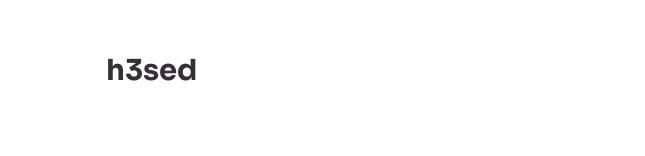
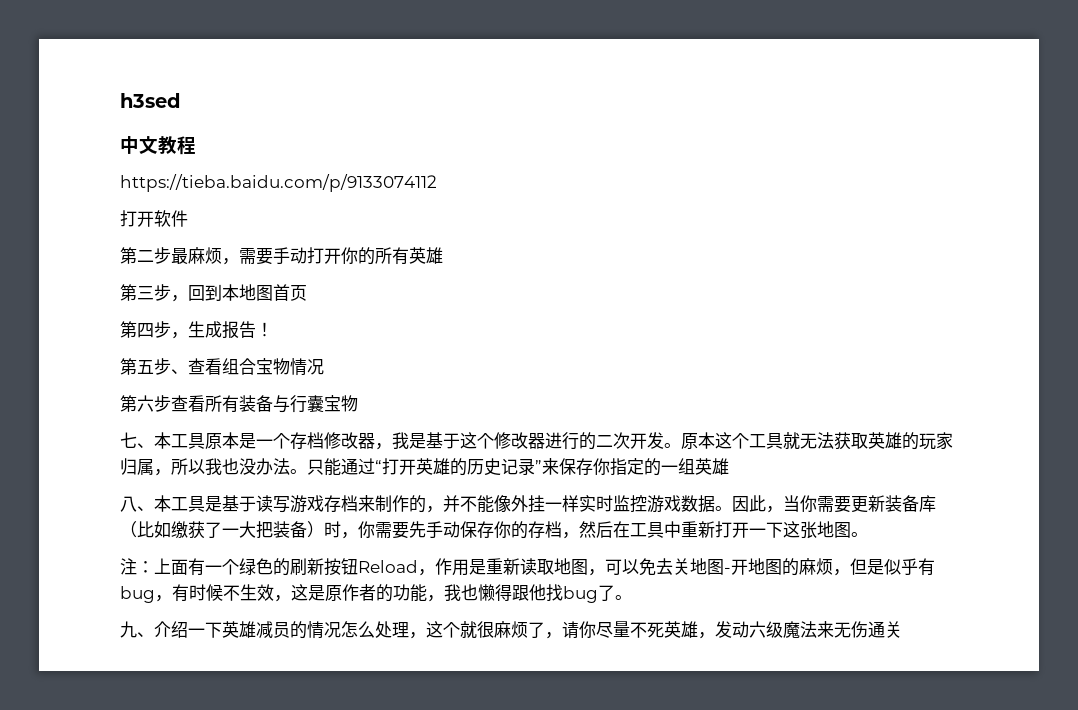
+ 中文教程
+ https://tieba.baidu.com/p/9133074112
+ 打开软件
+ 第二步最麻烦，需要手动打开你的所有英雄
+ 第三步，回到本地图首页
+ 第四步，生成报告！
+ 第五步、查看组合宝物情况
+ 第六步查看所有装备与行囊宝物
+ 七、本工具原本是一个存档修改器，我是基于这个修改器进行的二次开发。原本这个工具就无法获取英雄的玩家归属，所以我也没办法。只能通过“打开英雄的历史记录”来保存你指定的一组英雄
+ 八、本工具是基于读写游戏存档来制作的，并不能像外挂一样实时监控游戏数据。因此，当你需要更新装备库（比如缴获了一大把装备）时，你需要先手动保存你的存档，然后在工具中重新打开一下这张地图。
+ 注：上面有一个绿色的刷新按钮Reload，作用是重新读取地图，可以免去关地图-开地图的麻烦，但是似乎有bug，有时候不生效，这是原作者的功能，我也懒得跟他找bug了。
+ 九、介绍一下英雄减员的情况怎么处理，这个就很麻烦了，请你尽量不死英雄，发动六级魔法来无伤通关

